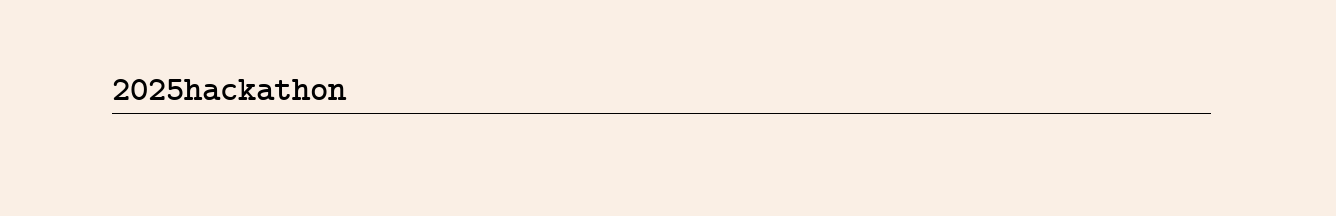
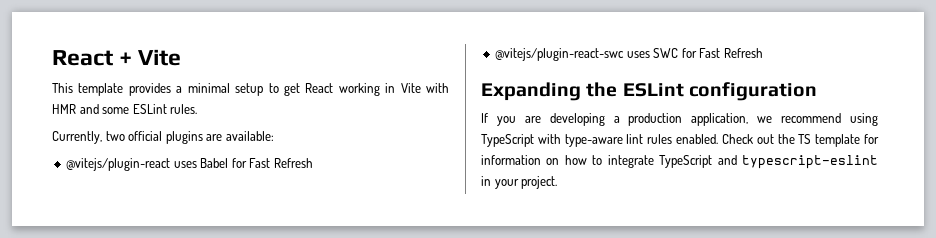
- 2025hackathon
+ React + Vite
+ This template provides a minimal setup to get React working in Vite with HMR and some ESLint rules.
+ Currently, two official plugins are available:
+ @vitejs/plugin-react uses Babel for Fast Refresh
+ @vitejs/plugin-react-swc uses SWC for Fast Refresh
+ Expanding the ESLint configuration
+ If you are developing a production application, we recommend using TypeScript with type-aware lint rules enabled. Check out the TS template for information on how to integrate TypeScript and typescript-eslint in your project.

